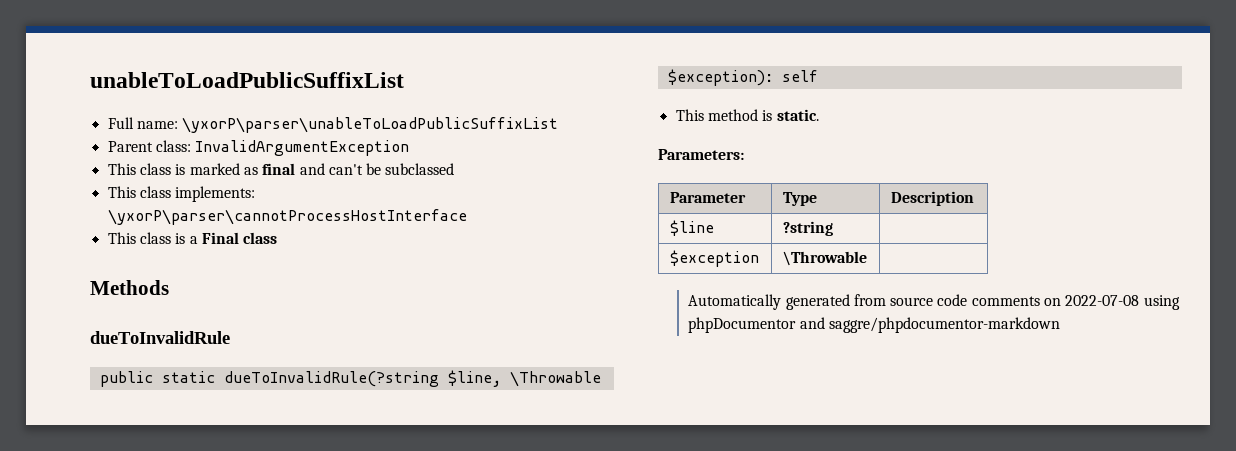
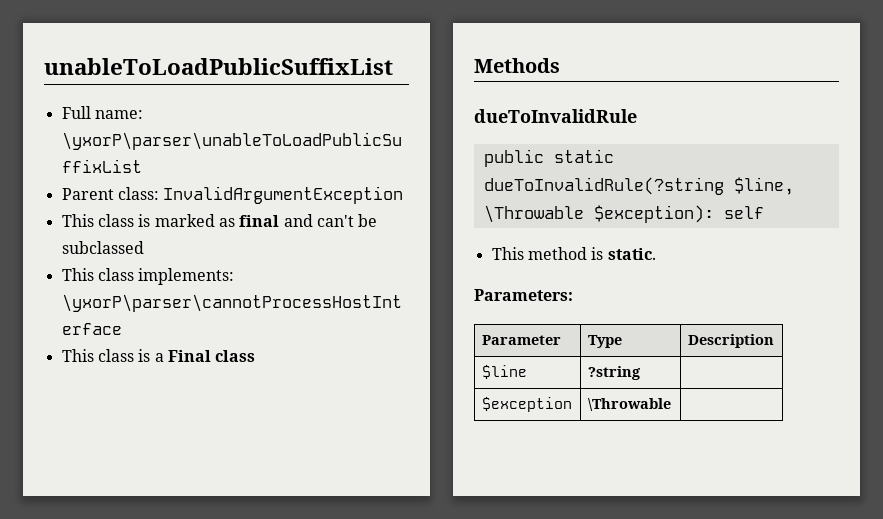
- Automatically generated from source code comments on 2022-07-08 using phpDocumentor and saggre/phpdocumentor-markdown

